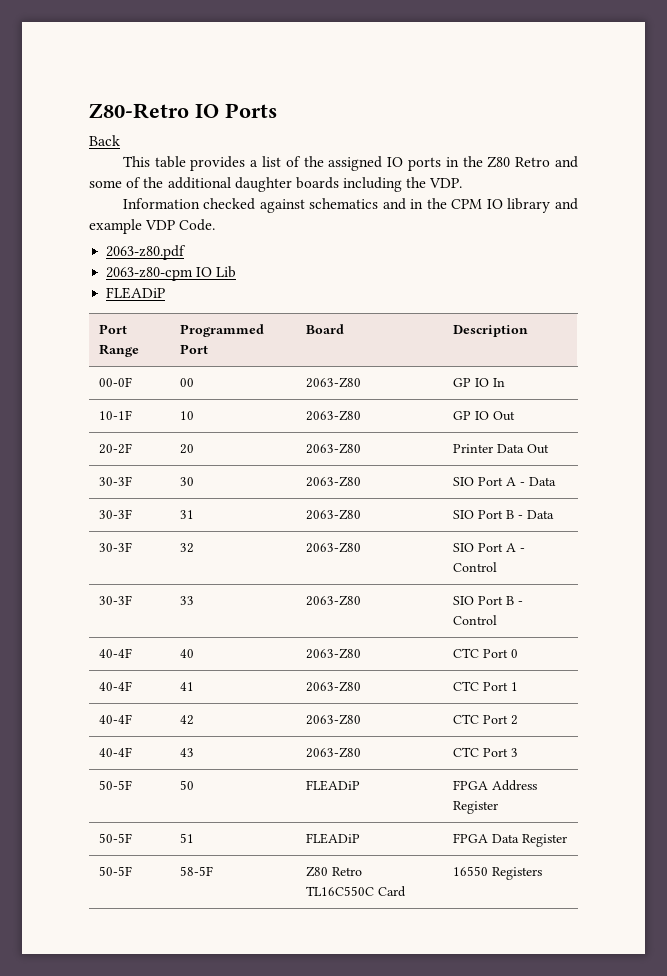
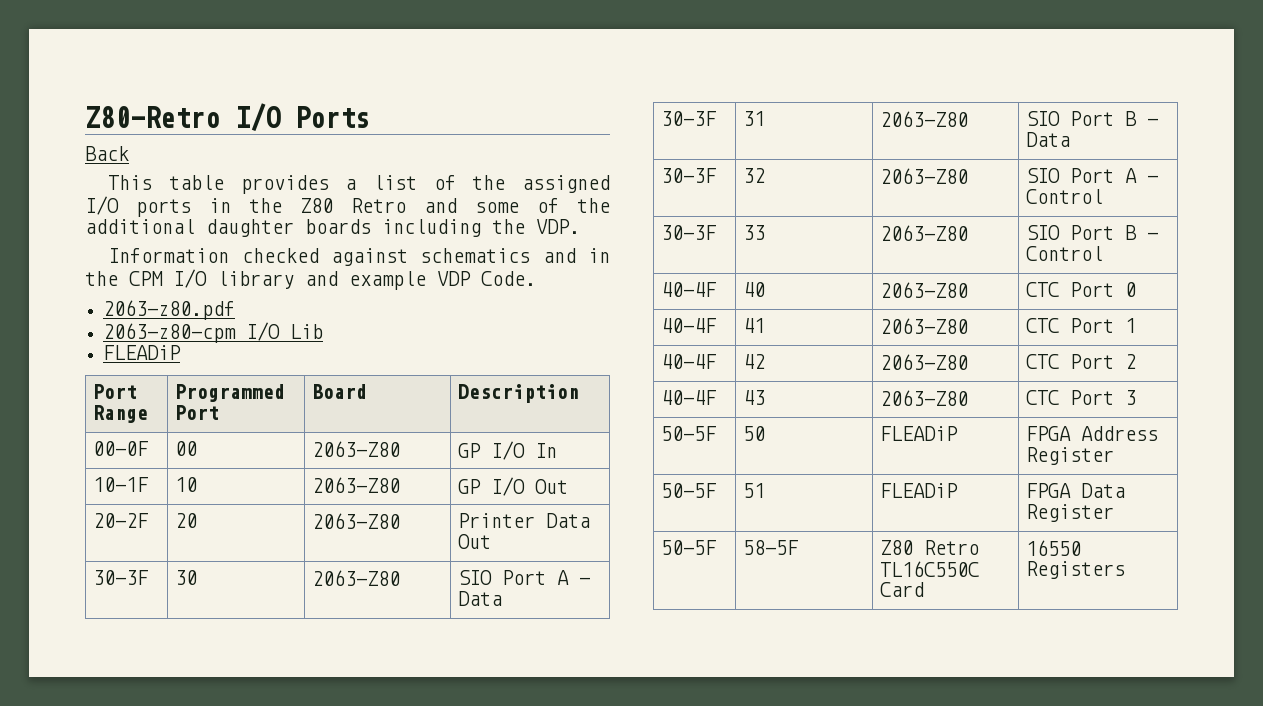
- Z80-Retro IO Ports
+ Z80-Retro I/O Ports
- This table provides a list of the assigned IO ports in the Z80 Retro and some of the additional daughter boards including the VDP.
+ This table provides a list of the assigned I/O ports in the Z80 Retro and some of the additional daughter boards including the VDP.
- Information checked against schematics and in the CPM IO library and example VDP Code.
+ Information checked against schematics and in the CPM I/O library and example VDP Code.
- 2063-z80-cpm IO Lib
+ 2063-z80-cpm I/O Lib
- 00-0F | 00 | 2063-Z80 | GP IO In
+ 00-0F | 00 | 2063-Z80 | GP I/O In
- 10-1F | 10 | 2063-Z80 | GP IO Out
+ 10-1F | 10 | 2063-Z80 | GP I/O Out

